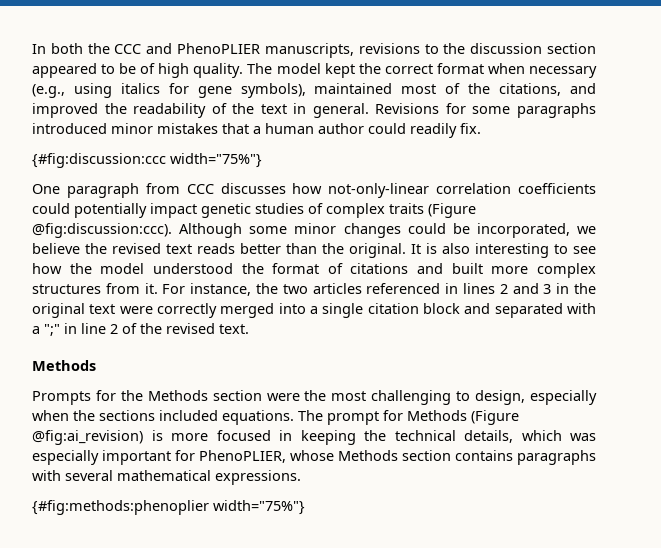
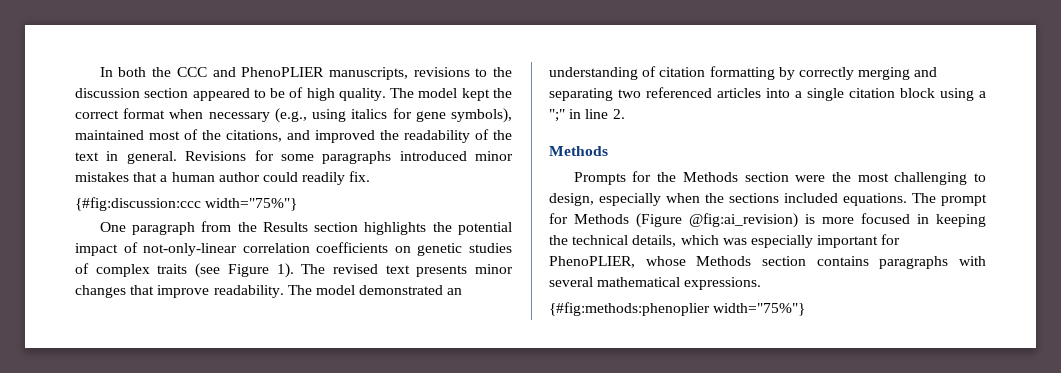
- One paragraph from CCC discusses how not-only-linear correlation coefficients could potentially impact genetic studies of complex traits (Figure @fig:discussion:ccc). Although some minor changes could be incorporated, we believe the revised text reads better than the original. It is also interesting to see how the model understood the format of citations and built more complex structures from it. For instance, the two articles referenced in lines 2 and 3 in the original text were correctly merged into a single citation block and separated with a ";" in line 2 of the revised text.
+ One paragraph from the Results section highlights the potential impact of not-only-linear correlation coefficients on genetic studies of complex traits (see Figure 1). The revised text presents minor changes that improve readability. The model demonstrated an understanding of citation formatting by correctly merging and separating two referenced articles into a single citation block using a ";" in line 2.

